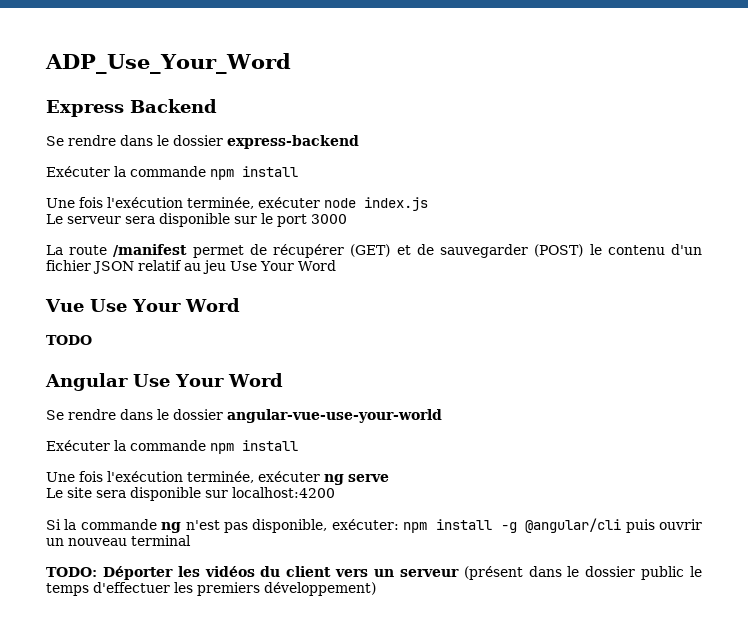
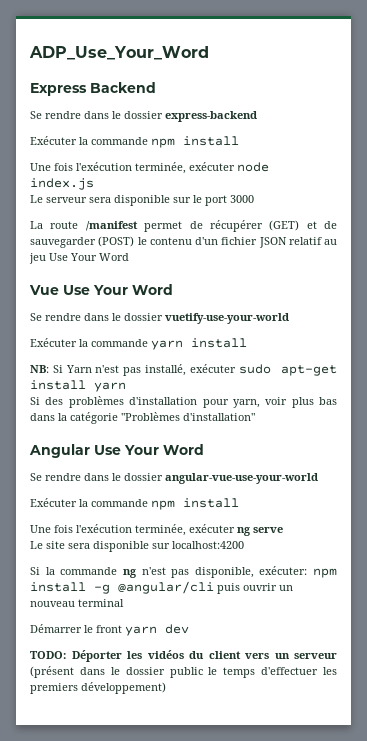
- TODO
+ Se rendre dans le dossier vuetify-use-your-world
+ Exécuter la commande yarn install
+ NB: Si Yarn n'est pas installé, exécuter sudo apt-get install yarn
+ Si des problèmes d'installation pour yarn, voir plus bas dans la catégorie "Problèmes d'installation"
+ Démarrer le front yarn dev

